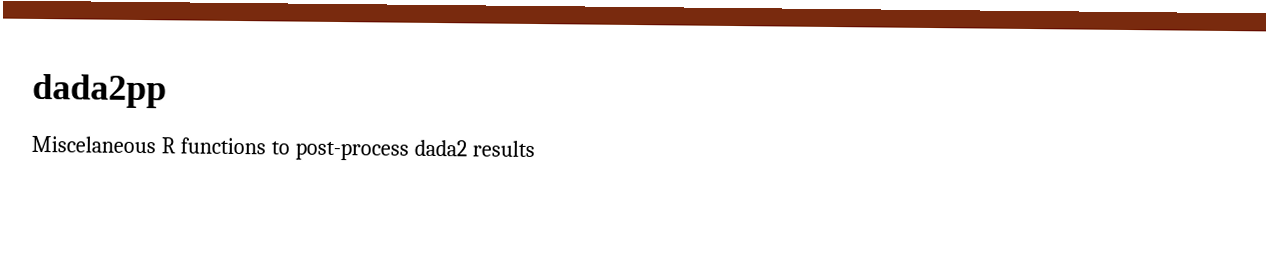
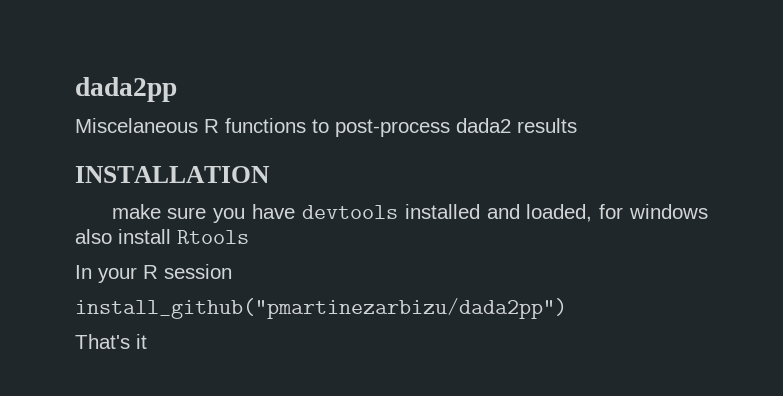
+ INSTALLATION
+ make sure you have devtools installed and loaded, for windows also install Rtools
+ In your R session
+ install_github("pmartinezarbizu/dada2pp")
+ That's it

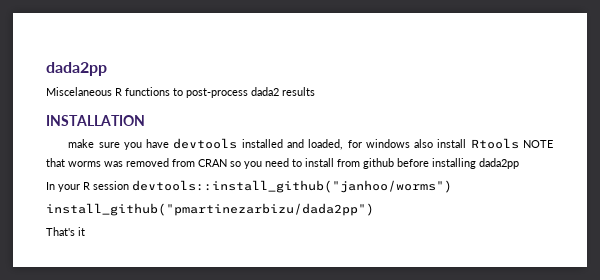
- make sure you have devtools installed and loaded, for windows also install Rtools
+ make sure you have devtools installed and loaded, for windows also install Rtools NOTE that worms was removed from CRAN so you need to install from github before installing dada2pp
- In your R session
+ In your R session devtools::install_github("janhoo/worms")

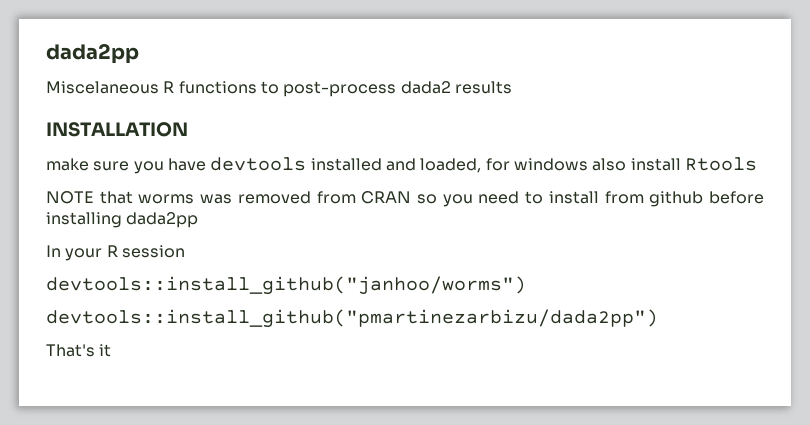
- make sure you have devtools installed and loaded, for windows also install Rtools NOTE that worms was removed from CRAN so you need to install from github before installing dada2pp
+ make sure you have devtools installed and loaded, for windows also install Rtools
+ NOTE that worms was removed from CRAN so you need to install from github before installing dada2pp
- In your R session devtools::install_github("janhoo/worms")
+ In your R session
+ devtools::install_github("janhoo/worms")
- install_github("pmartinezarbizu/dada2pp")
+ devtools::install_github("pmartinezarbizu/dada2pp")

